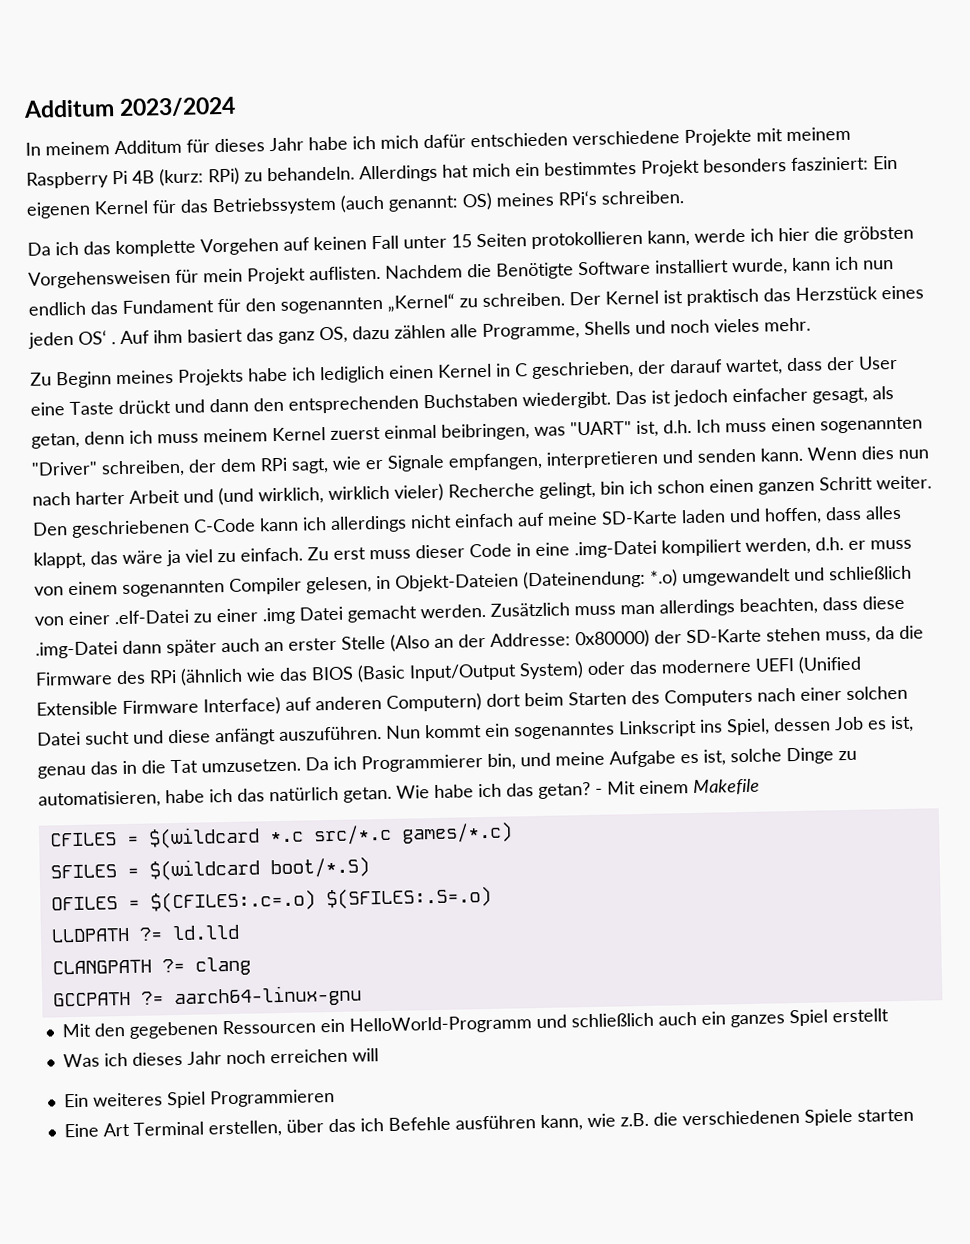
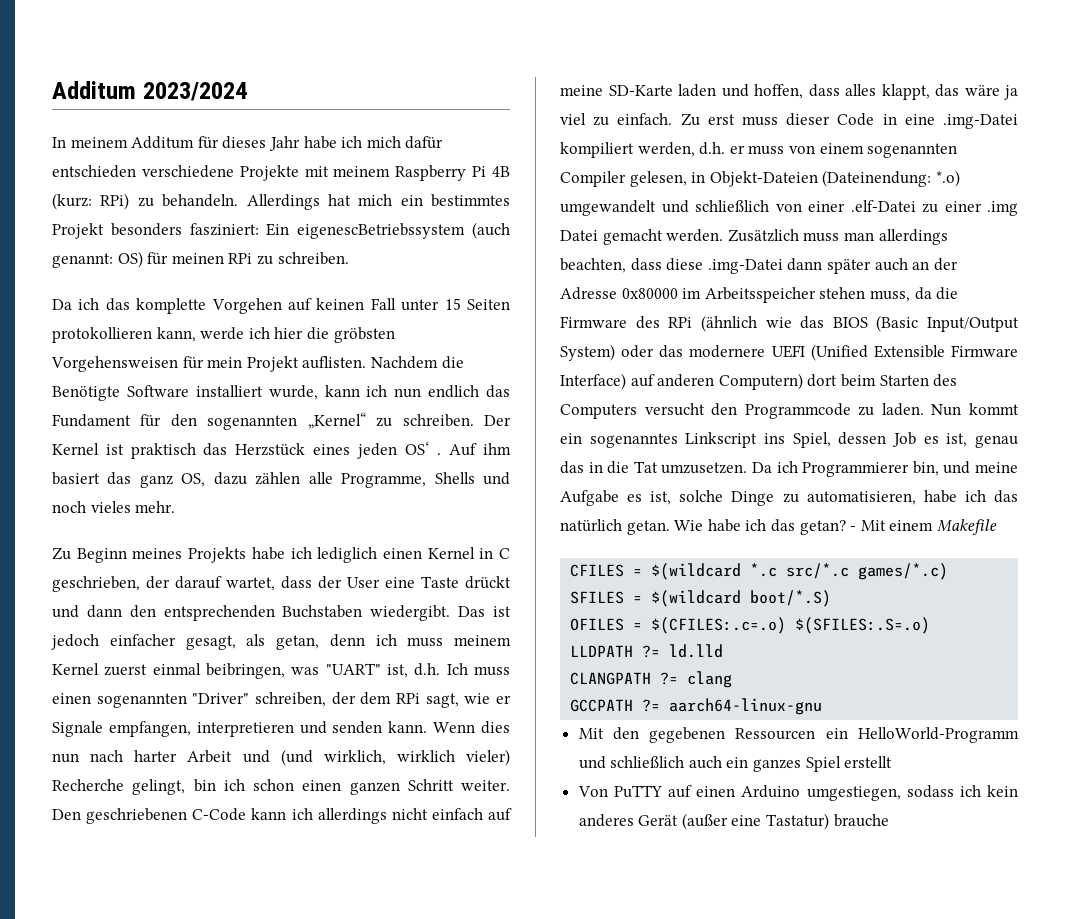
- Allerdings hat mich ein bestimmtes Projekt besonders fasziniert: Ein eigenen Kernel für das Betriebssystem (auch genannt: OS) meines RPi‘s schreiben.
+ Allerdings hat mich ein bestimmtes Projekt besonders fasziniert: Ein eigenescBetriebssystem (auch genannt: OS) für meinen RPi zu schreiben.
- Zusätzlich muss man allerdings beachten, dass diese .img-Datei dann später auch an erster Stelle (Also an der Addresse: 0x80000) der SD-Karte stehen muss, da die Firmware des RPi (ähnlich wie das BIOS (Basic Input/Output System) oder das modernere UEFI (Unified Extensible Firmware Interface) auf anderen Computern) dort beim Starten des Computers nach einer solchen Datei sucht und diese anfängt auszuführen.
+ Zusätzlich muss man allerdings beachten, dass diese .img-Datei dann später auch an der Adresse 0x80000 im Arbeitsspeicher stehen muss, da die Firmware des RPi (ähnlich wie das BIOS (Basic Input/Output System) oder das modernere UEFI (Unified Extensible Firmware Interface) auf anderen Computern) dort beim Starten des Computers versucht den Programmcode zu laden.
- Was ich dieses Jahr noch erreichen will
- Ein weiteres Spiel Programmieren
- Eine Art Terminal erstellen, über das ich Befehle ausführen kann, wie z.B. die verschiedenen Spiele starten
+ Von PuTTY auf einen Arduino umgestiegen, sodass ich kein anderes Gerät (außer eine Tastatur) brauche

